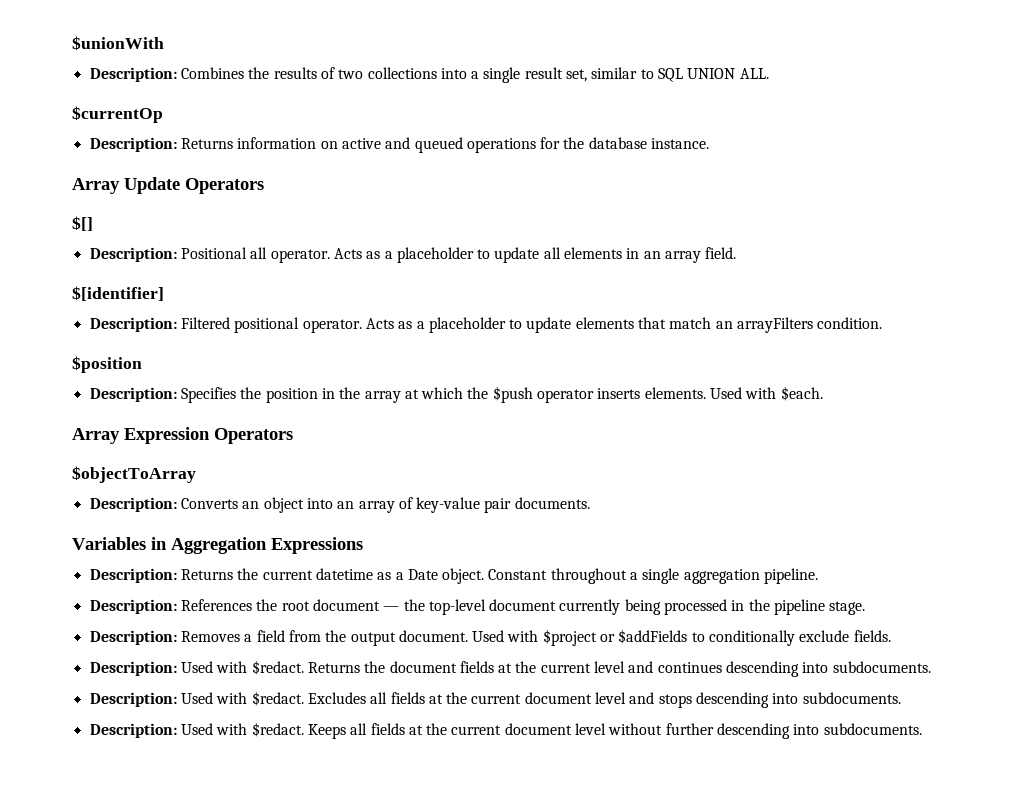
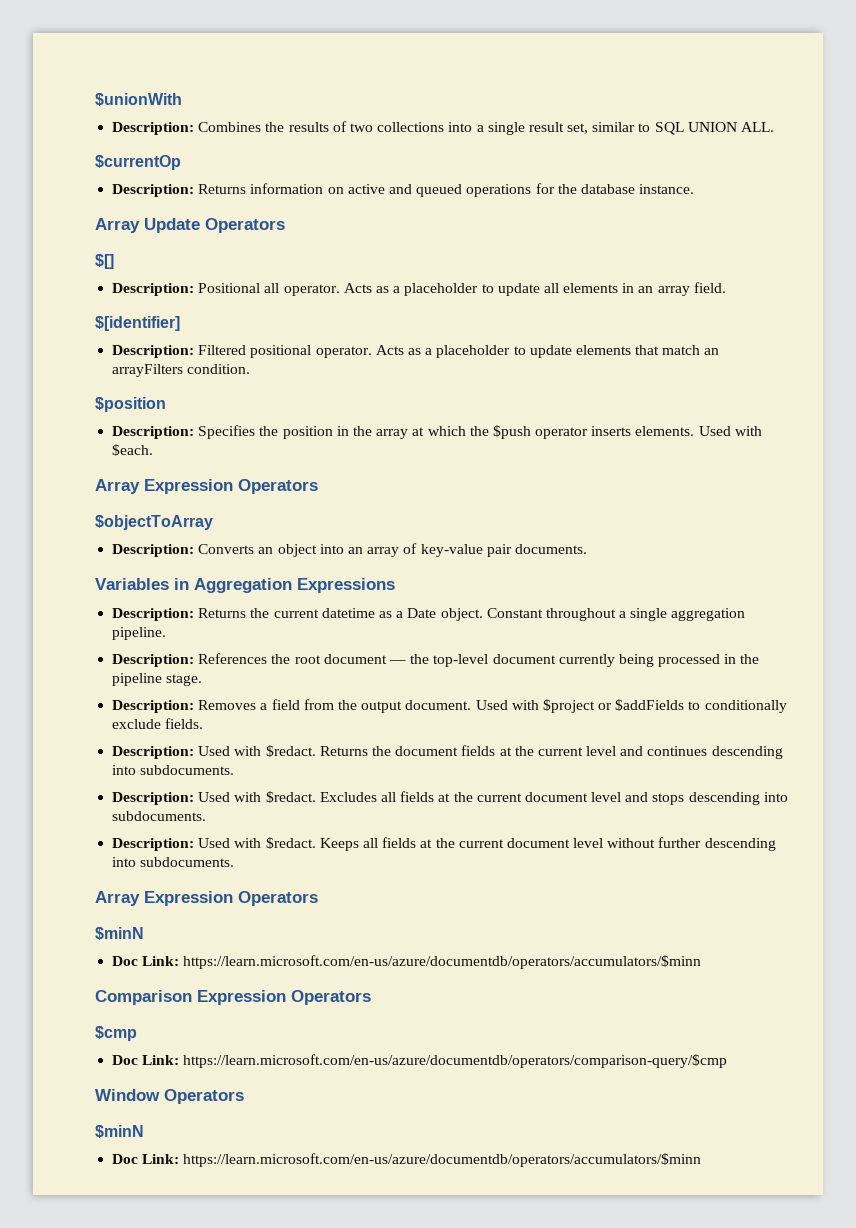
  Keeps all fields at the current document level without further descending into subdocuments.
+ Array Expression Operators
+ $minN
+ Doc Link: https://learn.microsoft.com/en-us/azure/documentdb/operators/accumulators/$minn
+ Comparison Expression Operators
+ $cmp
+ Doc Link: https://learn.microsoft.com/en-us/azure/documentdb/operators/comparison-query/$cmp
+ Window Operators
+ $minN
+ Doc Link: https://learn.microsoft.com/en-us/azure/documentdb/operators/accumulators/$minn

